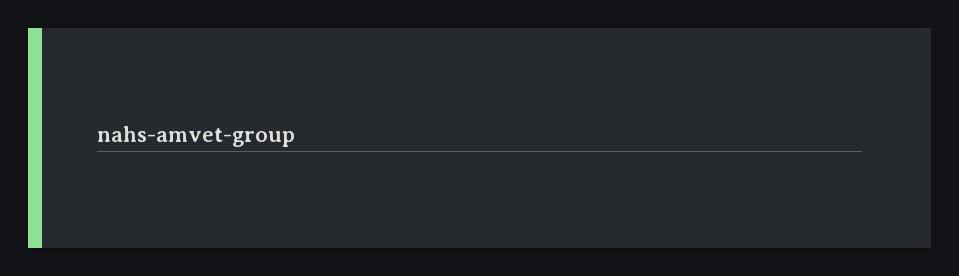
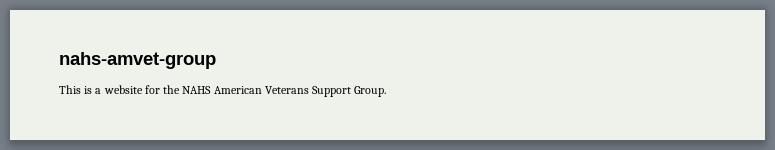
+ This is a website for the NAHS American Veterans Support Group.

